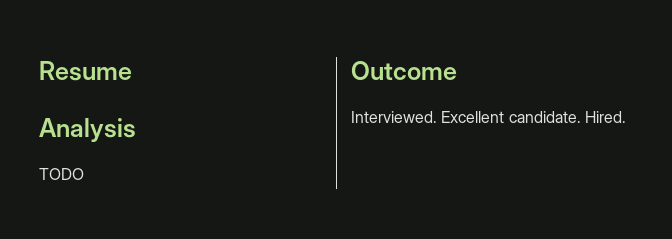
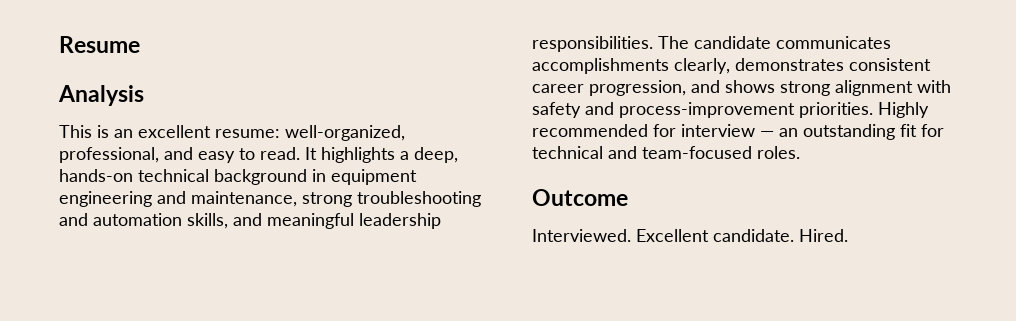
- TODO
+ This is an excellent resume: well-organized, professional, and easy to read. It highlights a deep, hands-on technical background in equipment engineering and maintenance, strong troubleshooting and automation skills, and meaningful leadership responsibilities. The candidate communicates accomplishments clearly, demonstrates consistent career progression, and shows strong alignment with safety and process-improvement priorities. Highly recommended for interview — an outstanding fit for technical and team-focused roles.

